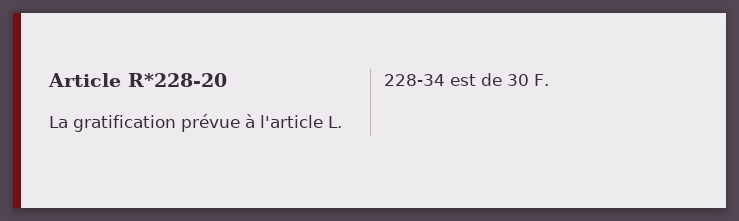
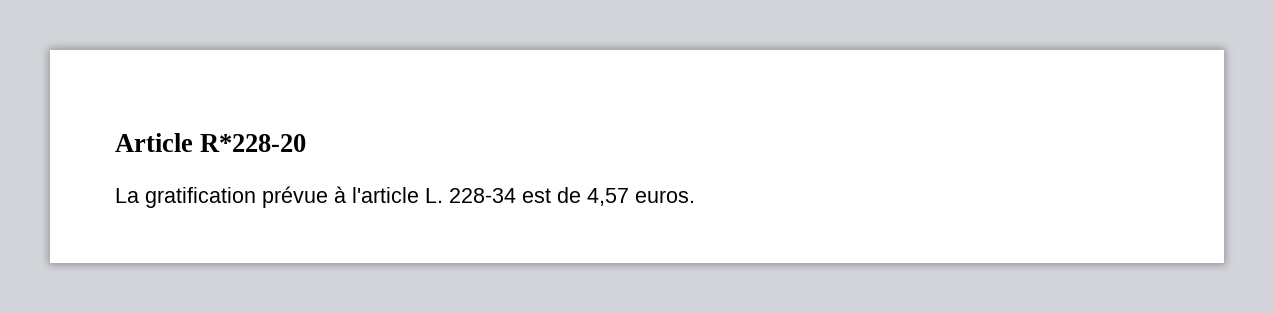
- La gratification prévue à l'article L. 228-34 est de 30 F.
+ La gratification prévue à l'article L. 228-34 est de 4,57 euros.

